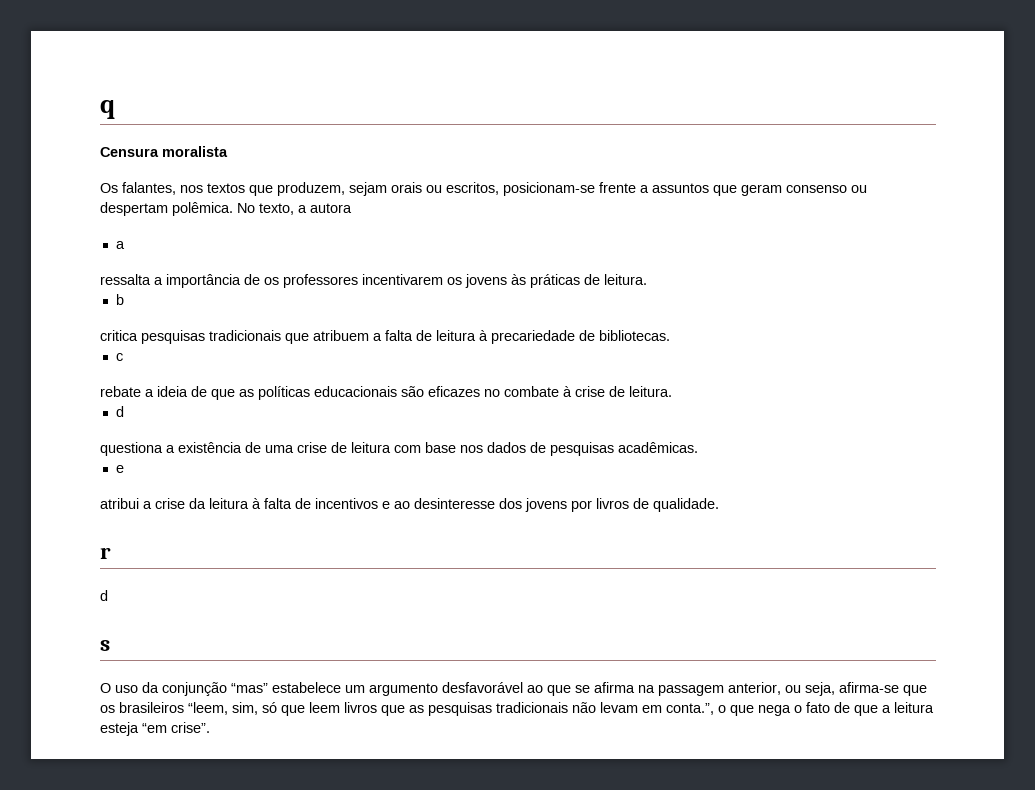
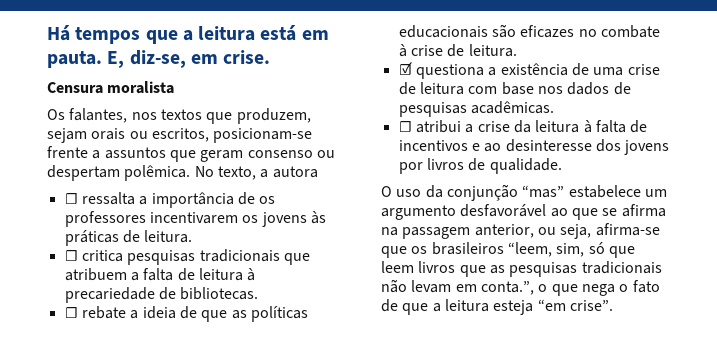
- q
+ Há tempos que a leitura está em pauta. E, diz-se, em crise.
  No texto, a autora
- a
- ressalta a importância de os professores incentivarem os jovens às práticas de leitura.
+ ☐ ressalta a importância de os professores incentivarem os jovens às práticas de leitura.
- b
- critica pesquisas tradicionais que atribuem a falta de leitura à precariedade de bibliotecas.
+ ☐ critica pesquisas tradicionais que atribuem a falta de leitura à precariedade de bibliotecas.
- c
- rebate a ideia de que as políticas educacionais são eficazes no combate à crise de leitura.
- d
- questiona a existência de uma crise de leitura com base nos dados de pesquisas acadêmicas.
- e
- atribui a crise da leitura à falta de incentivos e ao desinteresse dos jovens por livros de qualidade.
+ ☐ rebate a ideia de que as políticas educacionais são eficazes no combate à crise de leitura.
+ ☑ questiona a existência de uma crise de leitura com base nos dados de pesquisas acadêmicas.
+ ☐ atribui a crise da leitura à falta de incentivos e ao desinteresse dos jovens por livros de qualidade.
- r
- d
- s

